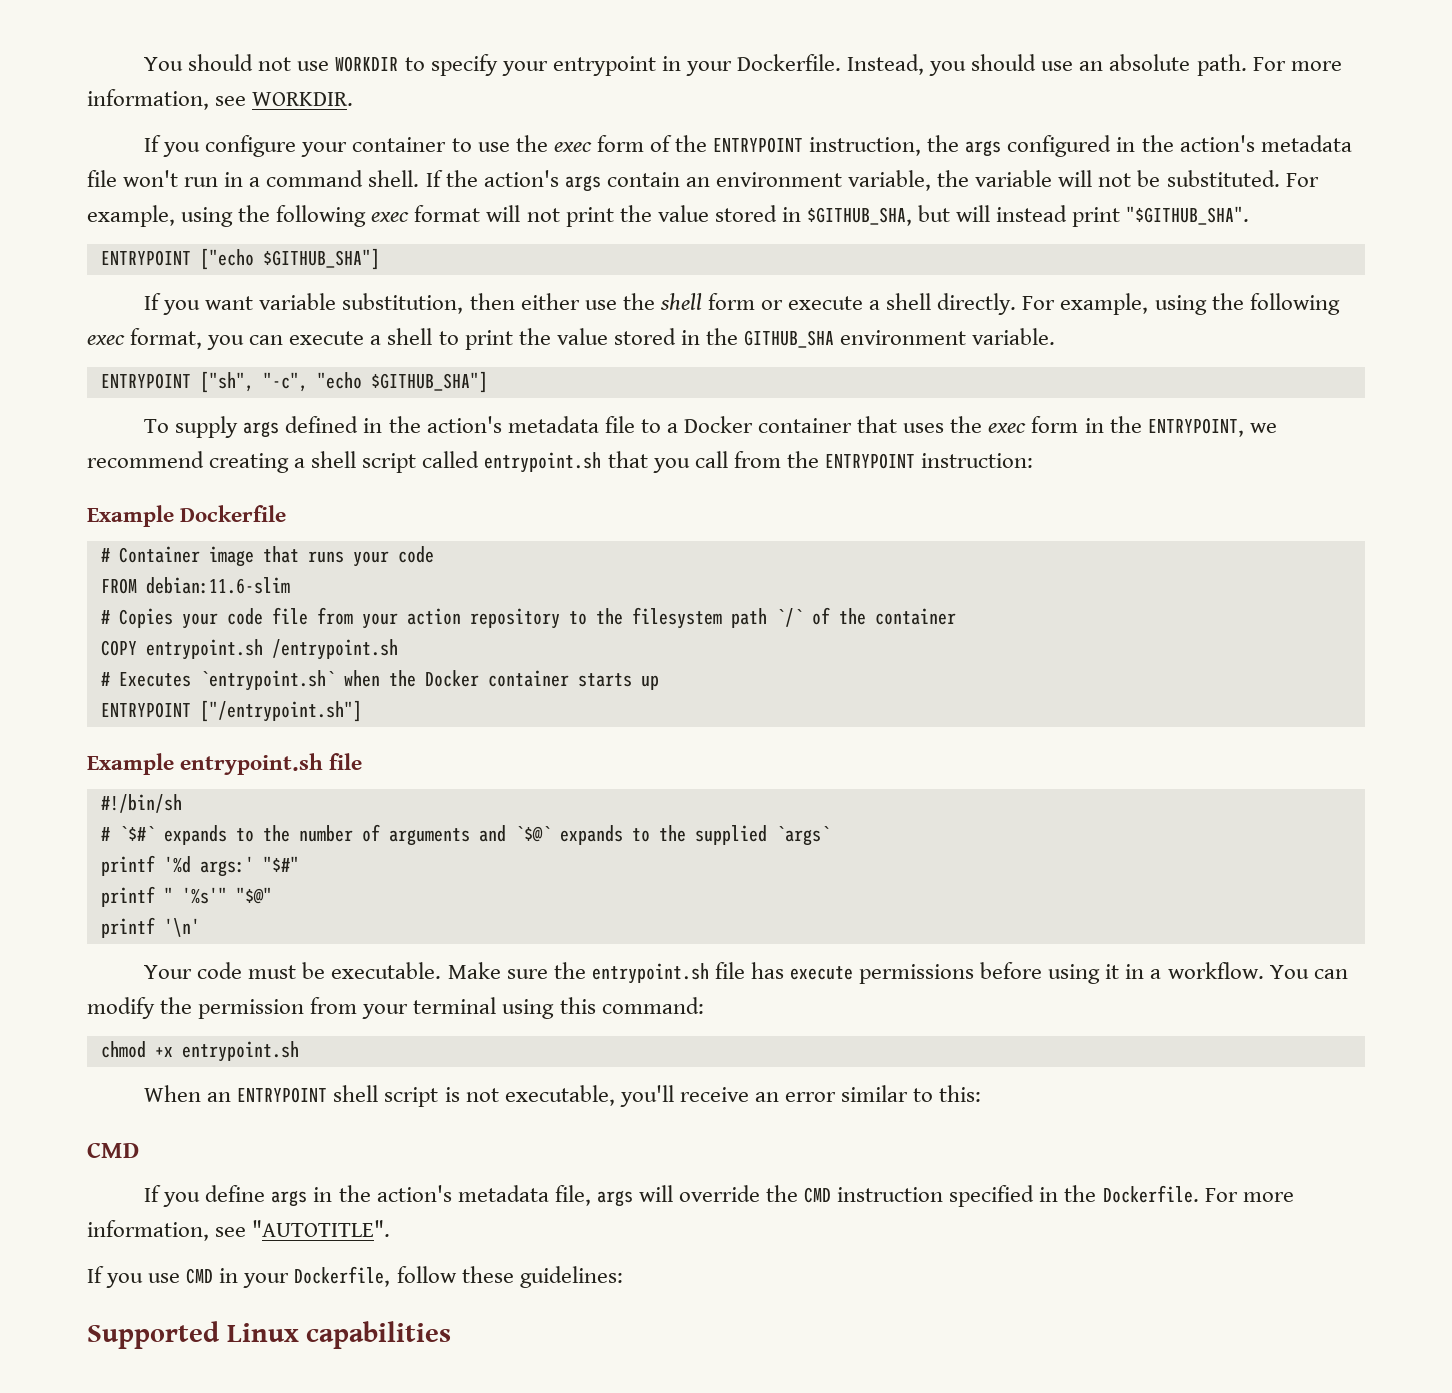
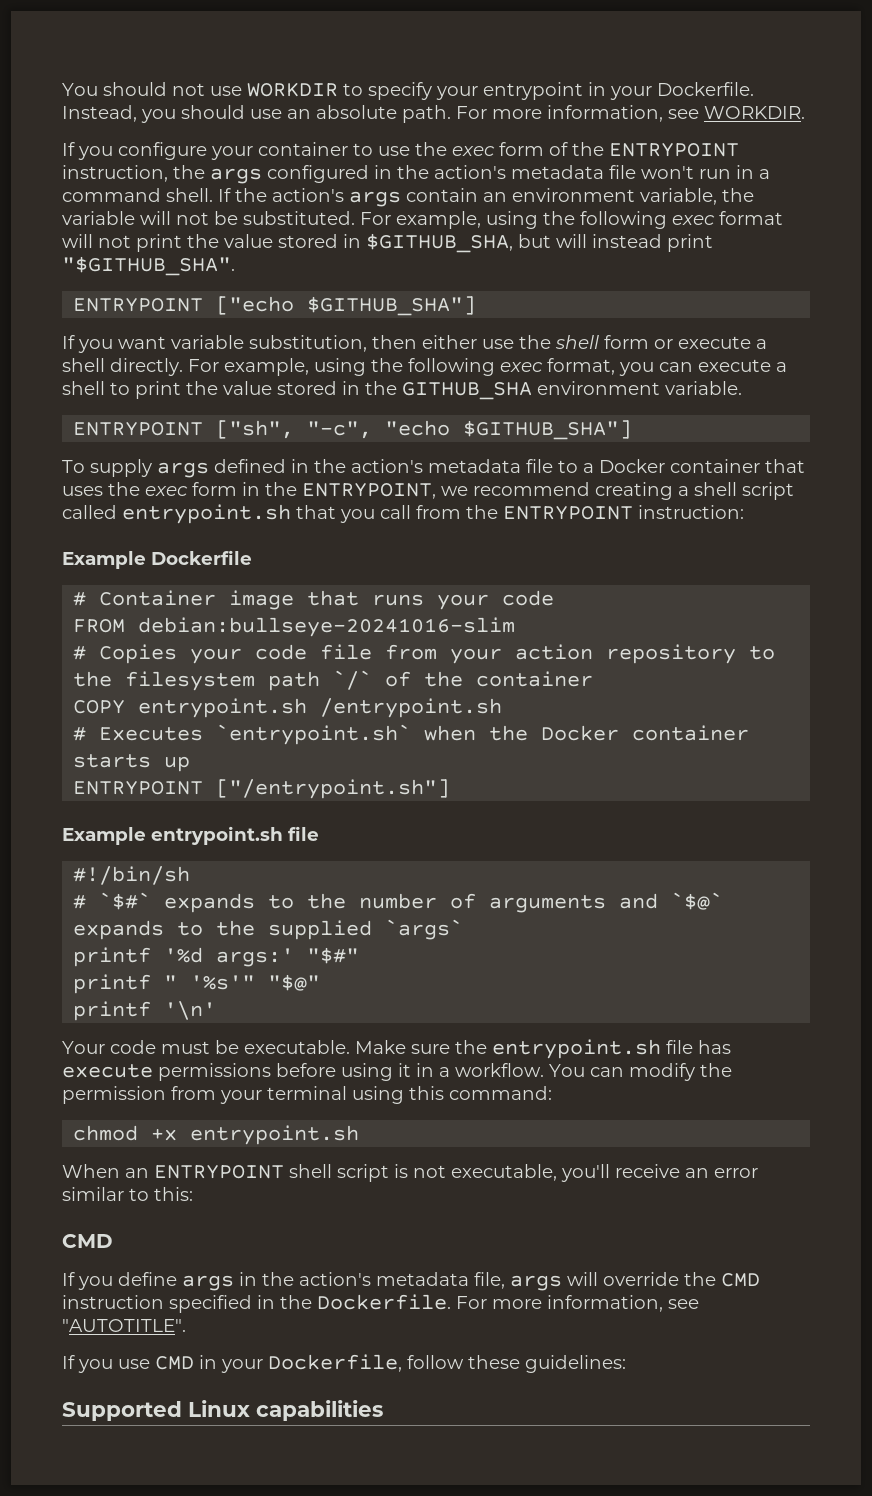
- FROM debian:11.6-slim
+ FROM debian:bullseye-20241016-slim

